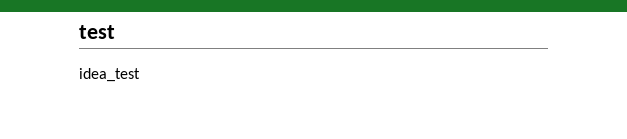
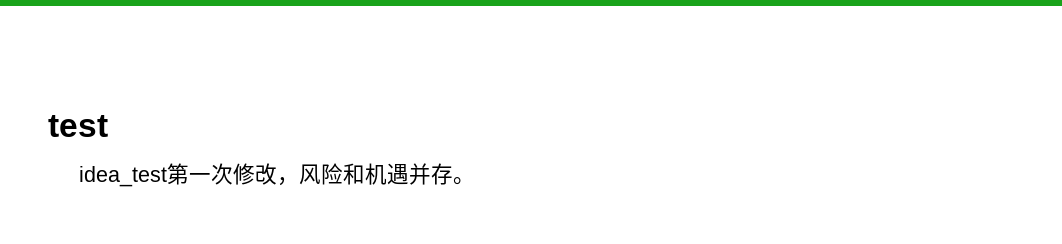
- idea_test
+ idea_test第一次修改，风险和机遇并存。

